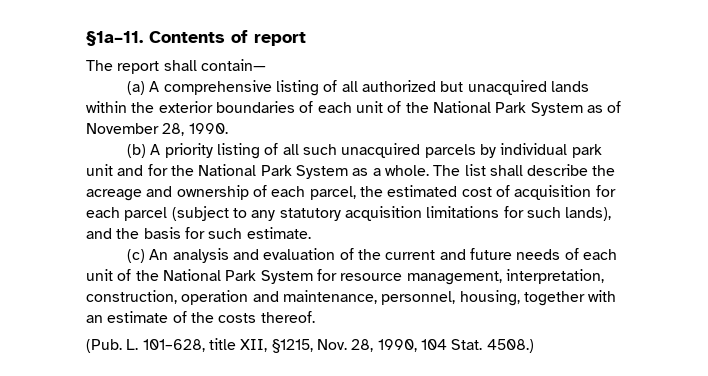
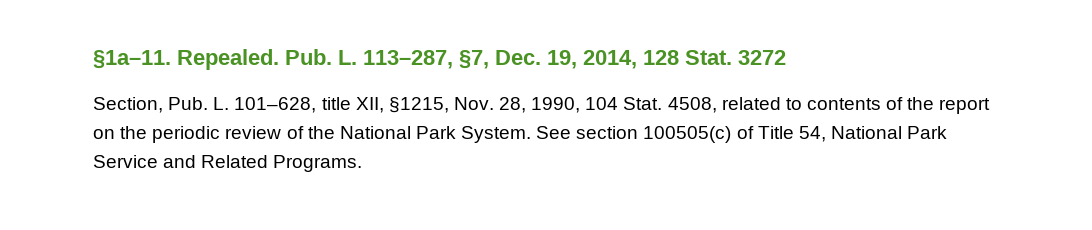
- Contents of report
- The report shall contain—
- (a) A comprehensive listing of all authorized but unacquired lands within the exterior boundaries of each unit of the National Park System as of November 28, 1990.
- (b) A priority listing of all such unacquired parcels by individual park unit and for the National Park System as a whole. The list shall describe the acreage and ownership of each parcel, the estimated cost of acquisition for each parcel (subject to any statutory acquisition limitations for such lands), and the basis for such estimate.
- (c) An analysis and evaluation of the current and future needs of each unit of the National Park System for resource management, interpretation, construction, operation and maintenance, personnel, housing, together with an estimate of the costs thereof.
- (Pub. L. 101–628, title XII, §1215, Nov. 28, 1990, 104 Stat.
+ Repealed. Pub. L. 113–287, §7, Dec. 19, 2014, 128 Stat. 3272
+ Section, Pub. L. 101–628, title XII, §1215, Nov. 28, 1990, 104 Stat.
- 4508.)
+ 4508, related to contents of the report on the periodic review of the National Park System. See section 100505(c) of Title 54, National Park Service and Related Programs.

